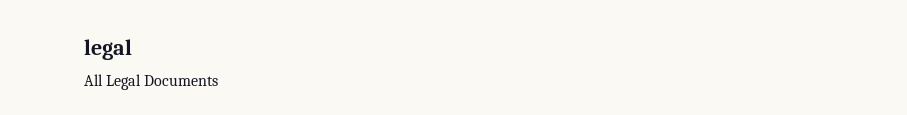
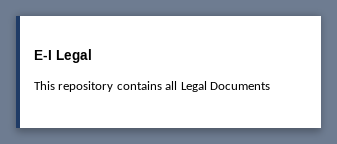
- legal
- All Legal Documents
+ E-I Legal
+ This repository contains all Legal Documents

